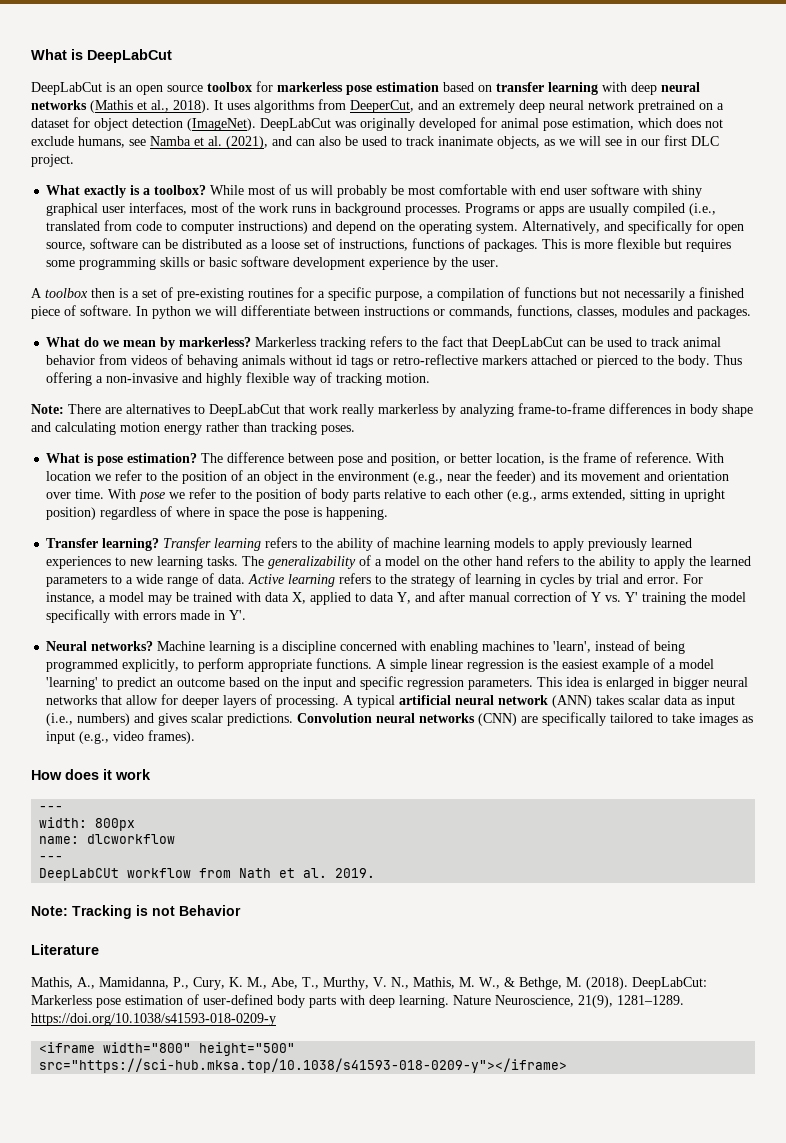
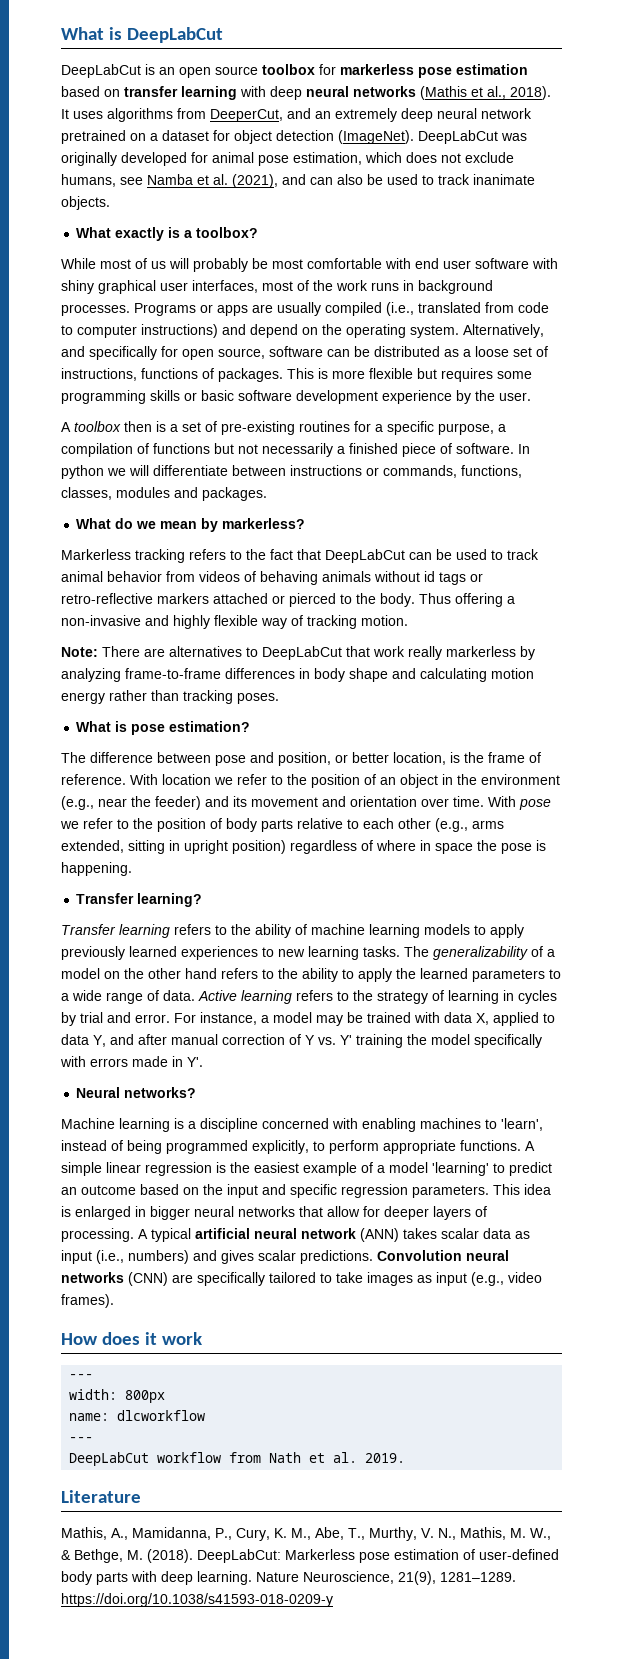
- DeepLabCut was originally developed for animal pose estimation, which does not exclude humans, see Namba et al. (2021), and can also be used to track inanimate objects, as we will see in our first DLC project.
+ DeepLabCut was originally developed for animal pose estimation, which does not exclude humans, see Namba et al. (2021), and can also be used to track inanimate objects.
- What exactly is a toolbox? While most of us will probably be most comfortable with end user software with shiny graphical user interfaces, most of the work runs in background processes.
+ What exactly is a toolbox?
+ While most of us will probably be most comfortable with end user software with shiny graphical user interfaces, most of the work runs in background processes.
- What do we mean by markerless? Markerless tracking refers to the fact that DeepLabCut can be used to track animal behavior from videos of behaving animals without id tags or retro-reflective markers attached or pierced to the body.
+ What do we mean by markerless?
+ Markerless tracking refers to the fact that DeepLabCut can be used to track animal behavior from videos of behaving animals without id tags or retro-reflective markers attached or pierced to the body.
- What is pose estimation? The difference between pose and position, or better location, is the frame of reference.
+ What is pose estimation?
+ The difference between pose and position, or better location, is the frame of reference.
- Transfer learning? Transfer learning refers to the ability of machine learning models to apply previously learned experiences to new learning tasks.
+ Transfer learning?
+ Transfer learning refers to the ability of machine learning models to apply previously learned experiences to new learning tasks.
- Neural networks? Machine learning is a discipline concerned with enabling machines to 'learn', instead of being programmed explicitly, to perform appropriate functions.
+ Neural networks?
+ Machine learning is a discipline concerned with enabling machines to 'learn', instead of being programmed explicitly, to perform appropriate functions.
- DeepLabCUt workflow from Nath et al. 2019.
+ DeepLabCut workflow from Nath et al. 2019.
- Note: Tracking is not Behavior
- <iframe width="800" height="500" src="https://sci-hub.mksa.top/10.1038/s41593-018-0209-y"></iframe>

